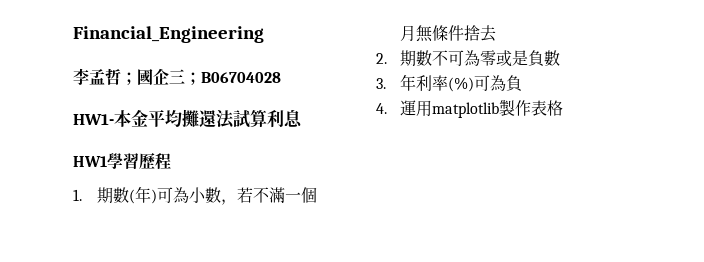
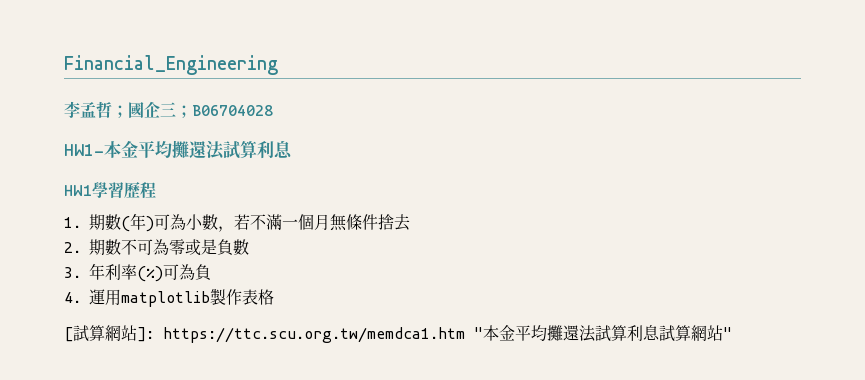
+ [試算網站]: https://ttc.scu.org.tw/memdca1.htm "本金平均攤還法試算利息試算網站"

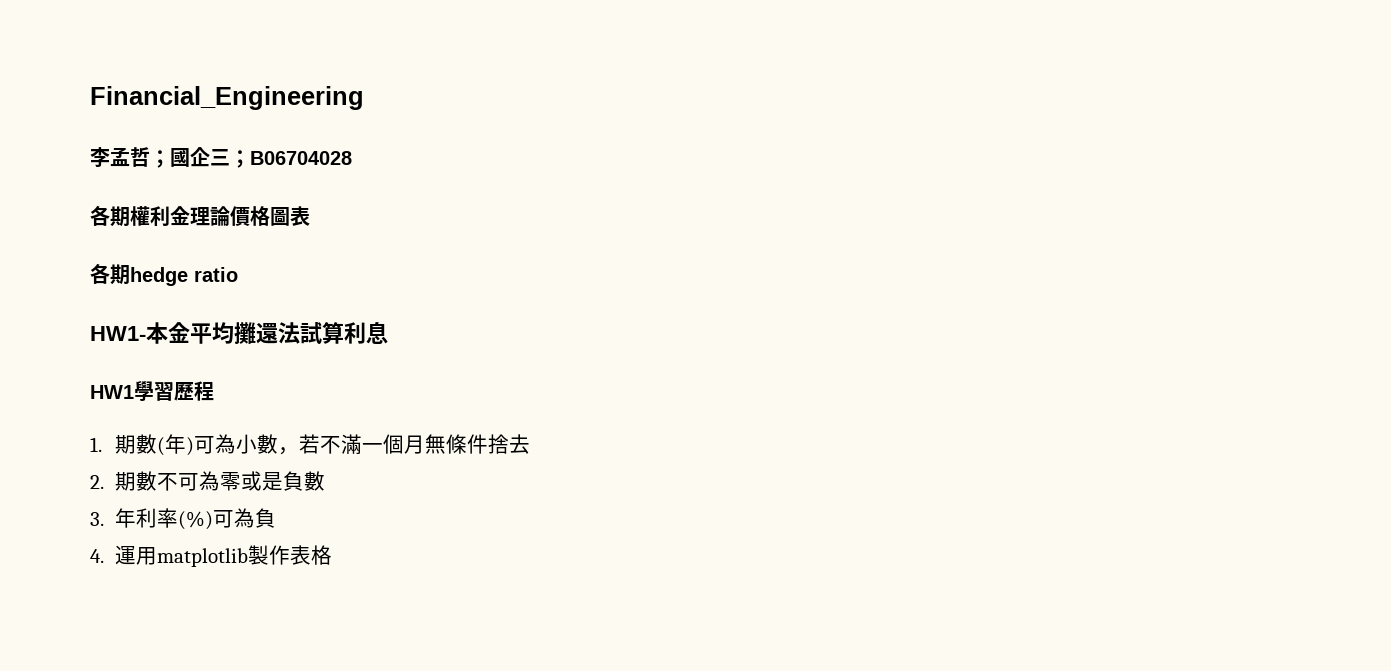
+ 各期權利金理論價格圖表
+ 各期hedge ratio
- [試算網站]: https://ttc.scu.org.tw/memdca1.htm "本金平均攤還法試算利息試算網站"

